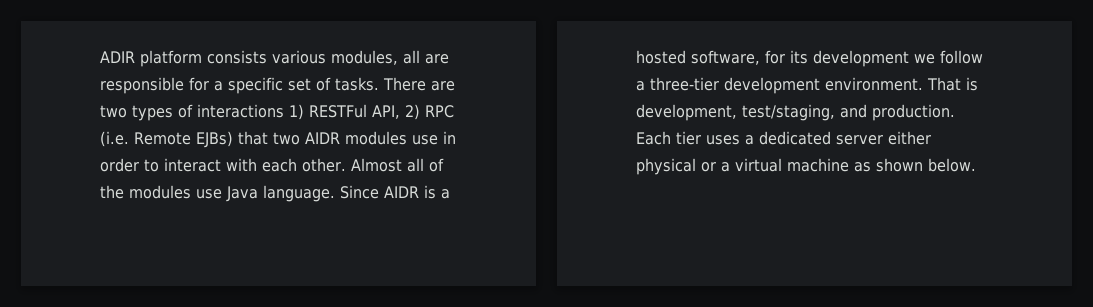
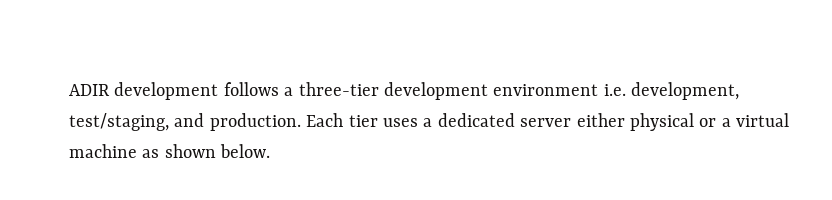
- ADIR platform consists various modules, all are responsible for a specific set of tasks. There are two types of interactions 1) RESTFul API, 2) RPC (i.e. Remote EJBs) that two AIDR modules use in order to interact with each other. Almost all of the modules use Java language. Since AIDR is a hosted software, for its development we follow a three-tier development environment. That is development, test/staging, and production.
+ ADIR development follows a three-tier development environment i.e. development, test/staging, and production.

